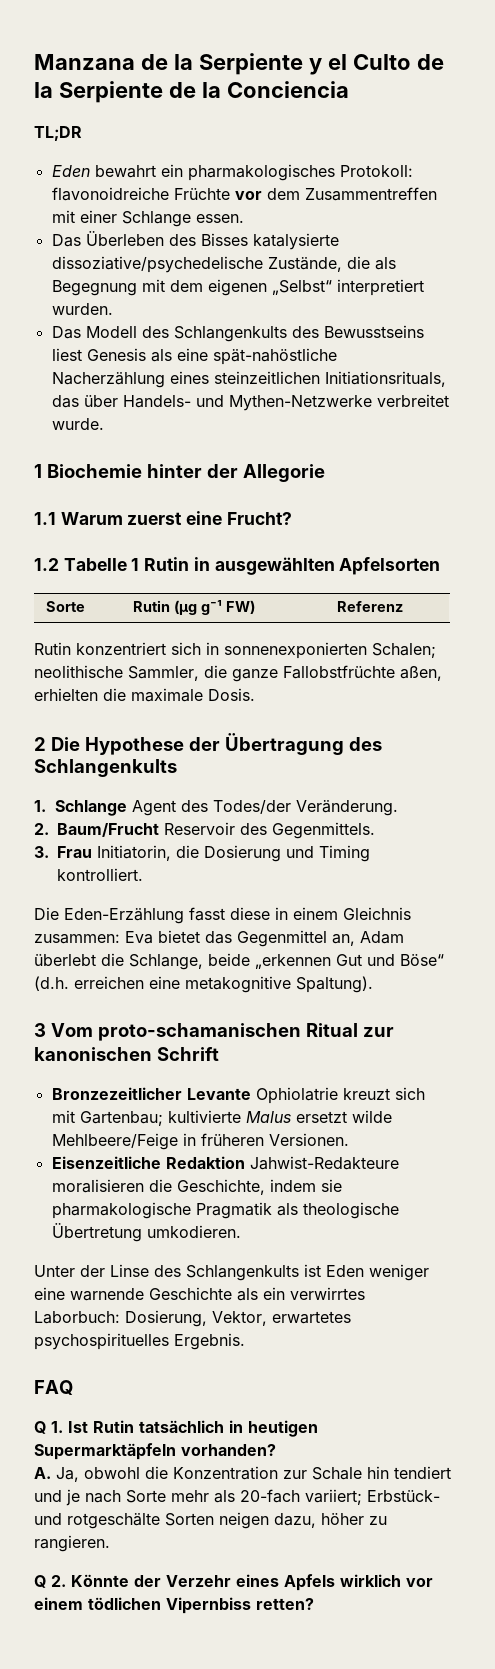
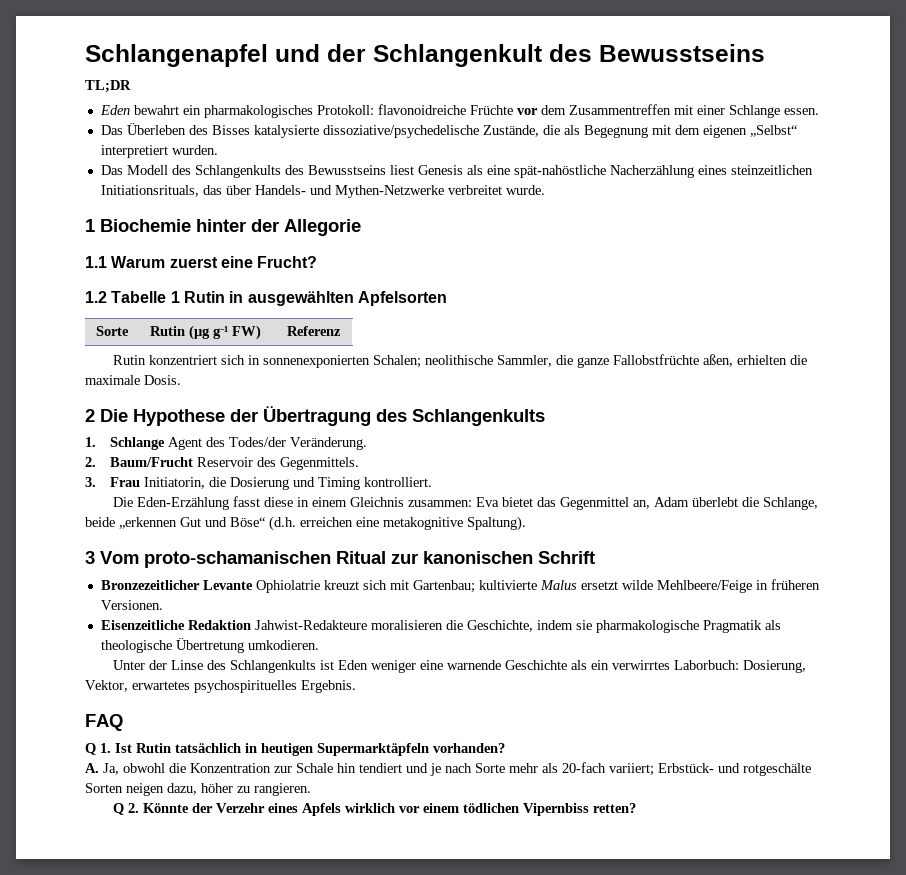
- Manzana de la Serpiente y el Culto de la Serpiente de la Conciencia
+ Schlangenapfel und der Schlangenkult des Bewusstseins

